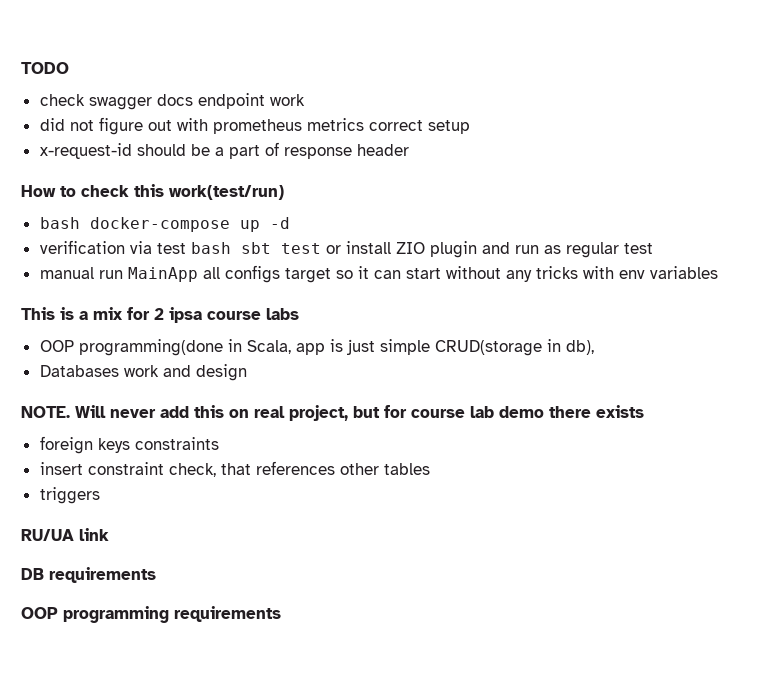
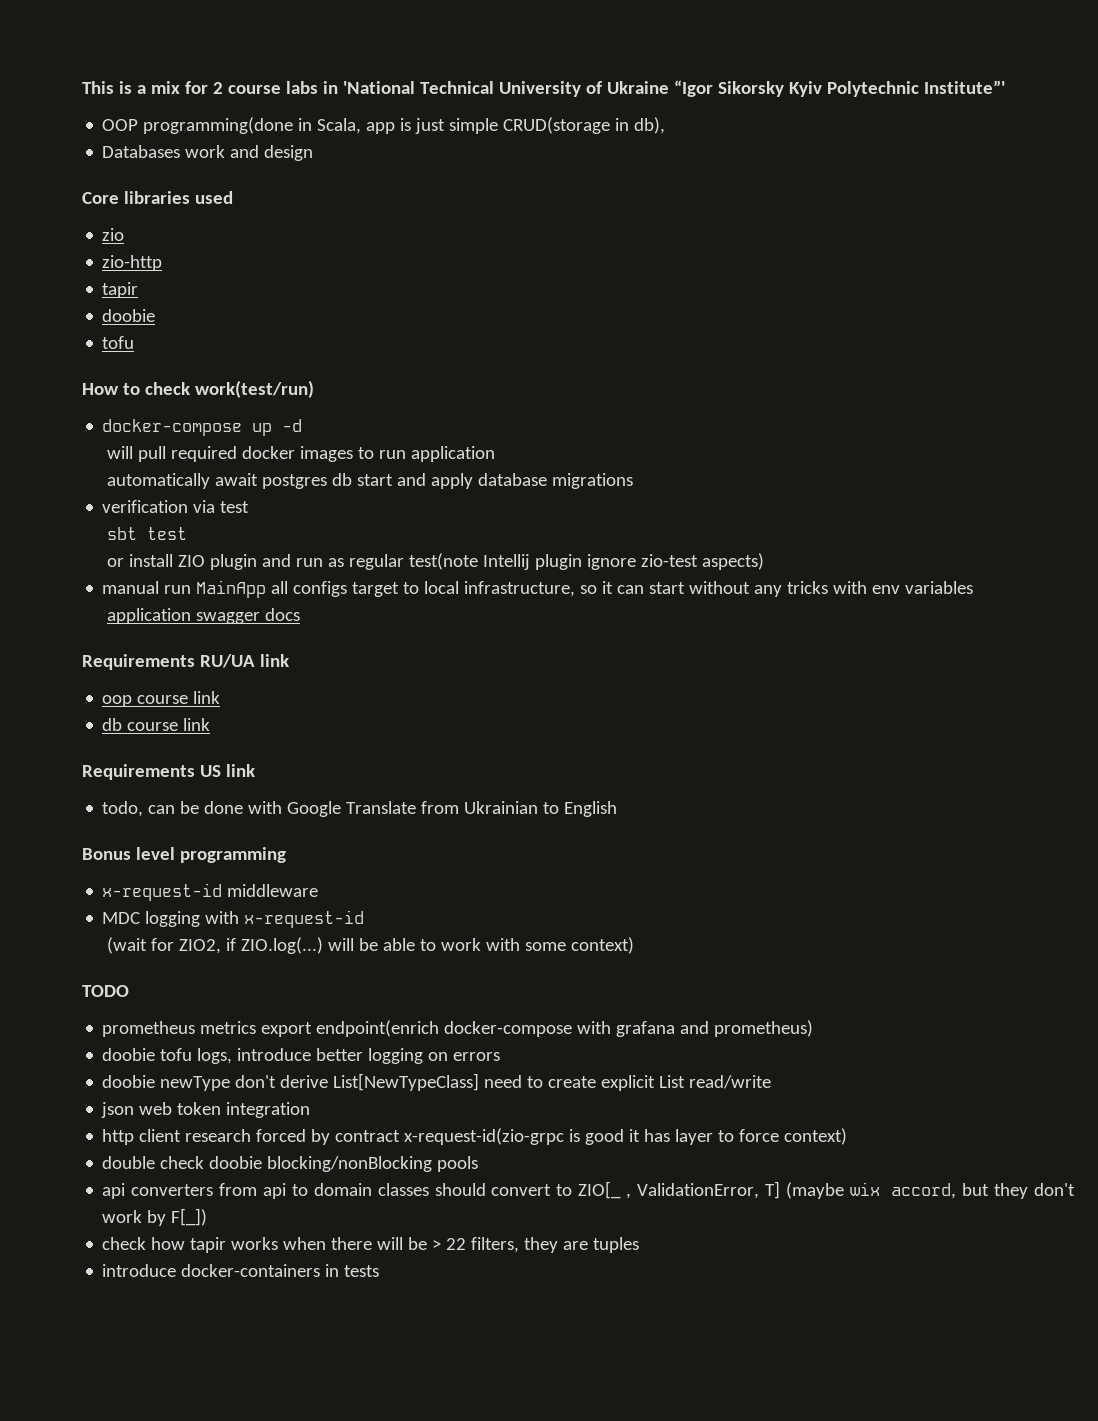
- TODO
- check swagger docs endpoint work
- did not figure out with prometheus metrics correct setup
- x-request-id should be a part of response header
- How to check this work(test/run)
- bash docker-compose up -d
- verification via test bash sbt test or install ZIO plugin and run as regular test
- manual run MainApp all configs target so it can start without any tricks with env variables
- This is a mix for 2 ipsa course labs
+ This is a mix for 2 course labs in 'National Technical University of Ukraine “Igor Sikorsky Kyiv Polytechnic Institute”'
- NOTE. Will never add this on real project, but for course lab demo there exists
- foreign keys constraints
- insert constraint check, that references other tables
- triggers
- RU/UA link
- DB requirements
- OOP programming requirements
+ Core libraries used
+ zio
+ zio-http
+ tapir
+ doobie
+ tofu
+ How to check work(test/run)
+ docker-compose up -d
+ will pull required docker images to run application
+ automatically await postgres db start and apply database migrations
+ verification via test
+ sbt test
+ or install ZIO plugin and run as regular test(note Intellij plugin ignore zio-test aspects)
+ manual run MainApp all configs target to local infrastructure, so it can start without any tricks with env variables
+ application swagger docs
+ Requirements RU/UA link
+ oop course link
+ db course link
+ Requirements US link
+ todo, can be done with Google Translate from Ukrainian to English
+ Bonus level programming
+ x-request-id middleware
+ MDC logging with x-request-id
+ (wait for ZIO2, if ZIO.log(...) will be able to work with some context)
+ TODO
+ prometheus metrics export endpoint(enrich docker-compose with grafana and prometheus)
+ doobie tofu logs, introduce better logging on errors
+ doobie newType don't derive List[NewTypeClass] need to create explicit List read/write
+ json web token integration
+ http client research forced by contract x-request-id(zio-grpc is good it has layer to force context)
+ double check doobie blocking/nonBlocking pools
+ api converters from api to domain classes should convert to ZIO[_ , ValidationError, T] (maybe wix accord, but they don't work by F[_])
+ check how tapir works when there will be > 22 filters, they are tuples
+ introduce docker-containers in tests

